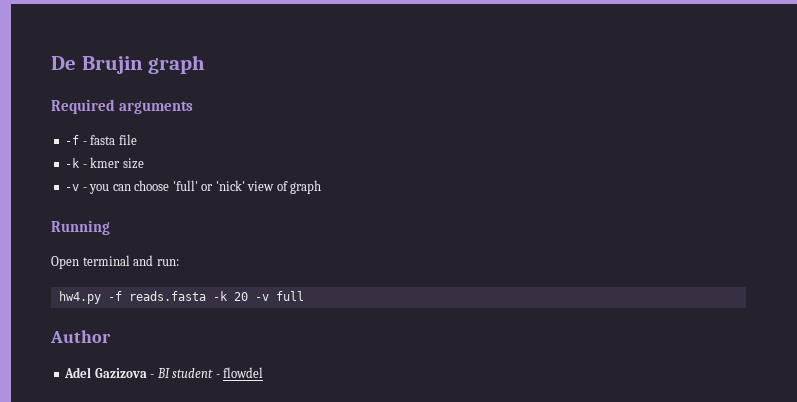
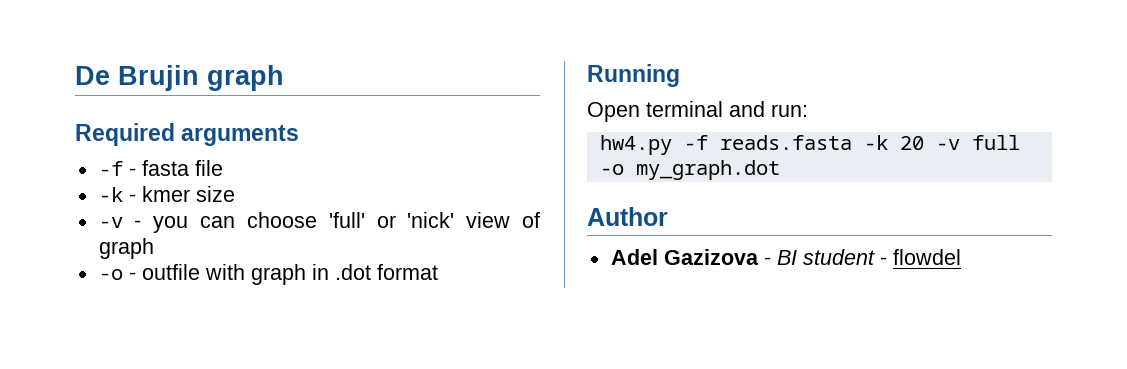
+ -o - outfile with graph in .dot format
- hw4.py -f reads.fasta -k 20 -v full
+ hw4.py -f reads.fasta -k 20 -v full -o my_graph.dot

